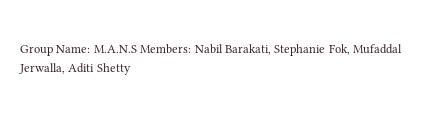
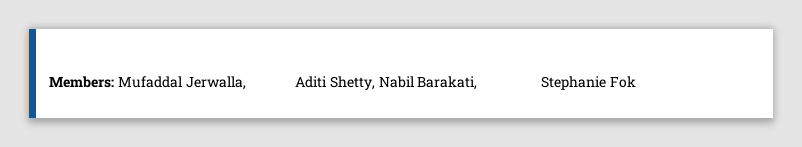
- Group Name: M.A.N.S Members: Nabil Barakati, Stephanie Fok, Mufaddal Jerwalla, Aditi Shetty
+ Members: Mufaddal Jerwalla, Aditi Shetty, Nabil Barakati, Stephanie Fok

